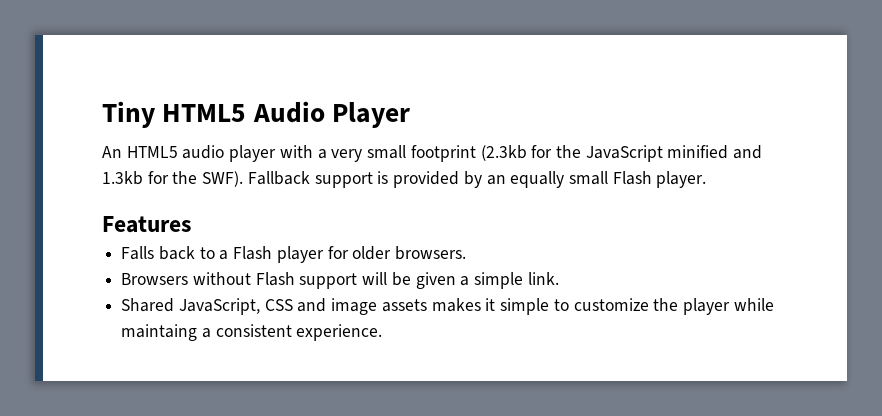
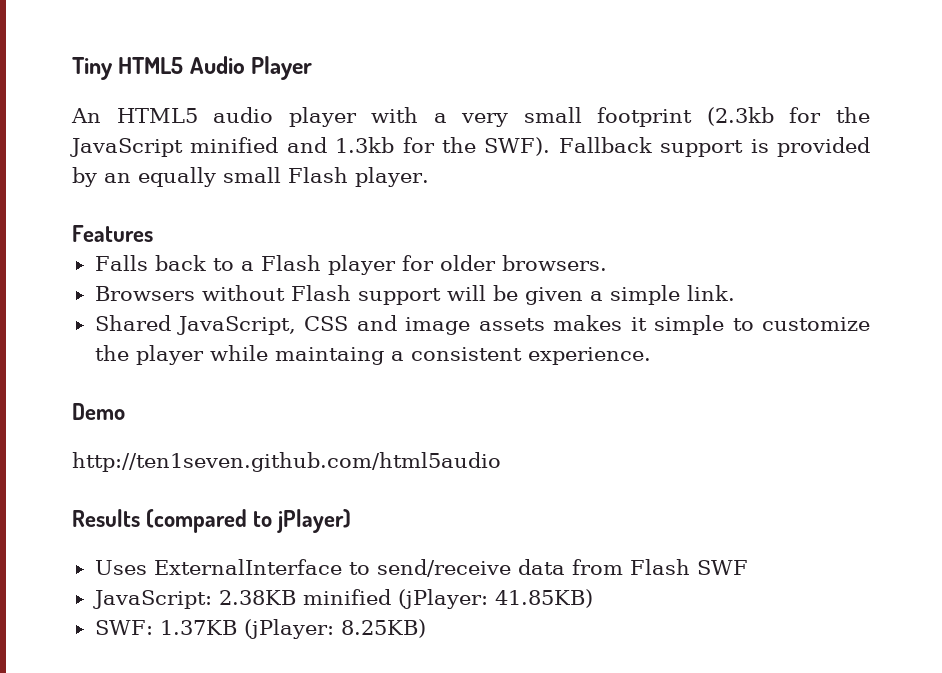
+ Demo
+ http://ten1seven.github.com/html5audio
+ Results (compared to jPlayer)
+ Uses ExternalInterface to send/receive data from Flash SWF
+ JavaScript: 2.38KB minified (jPlayer: 41.85KB)
+ SWF: 1.37KB (jPlayer: 8.25KB)

